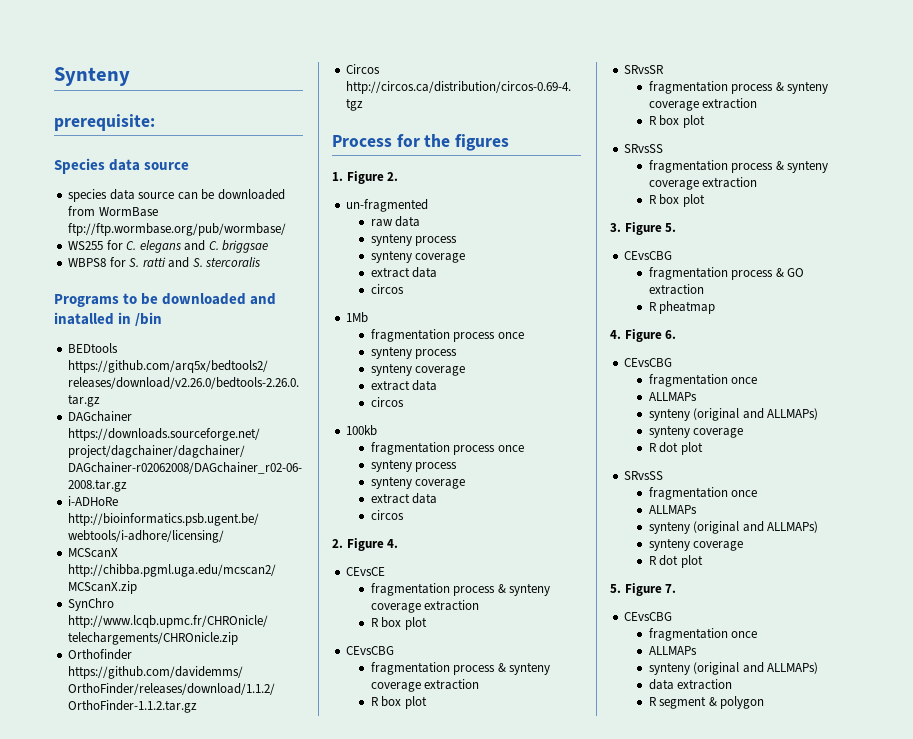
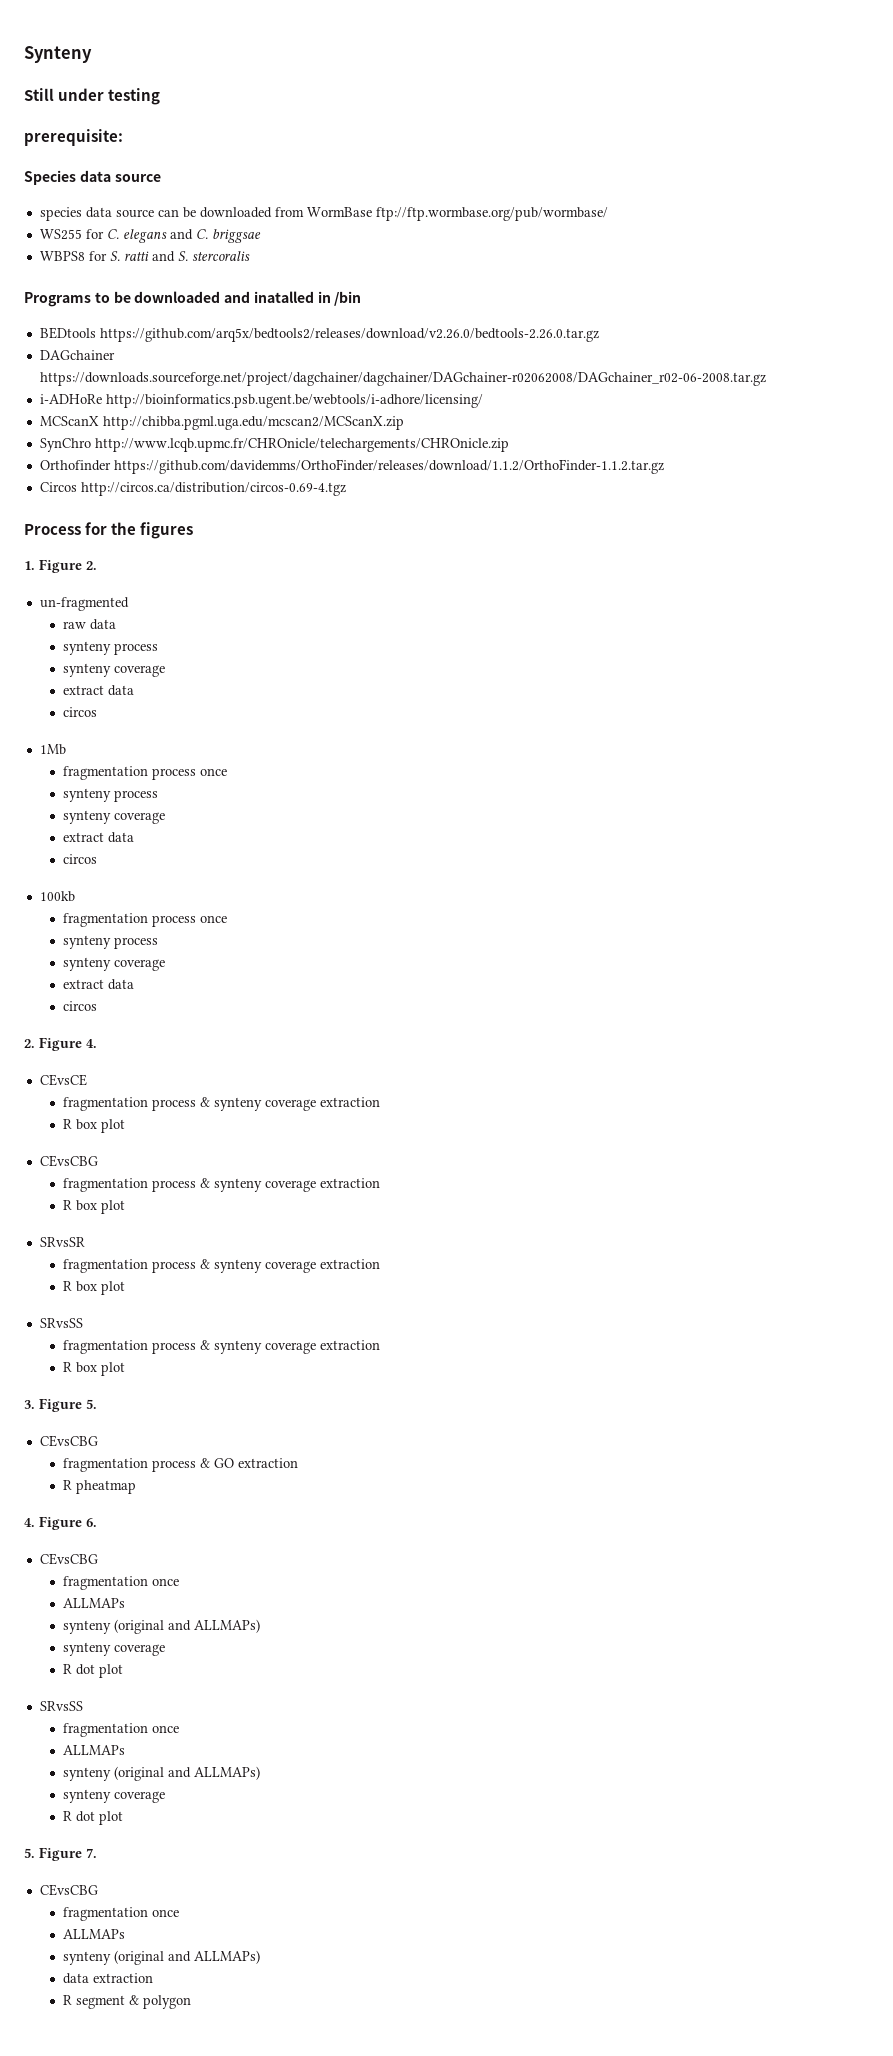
+ Still under testing

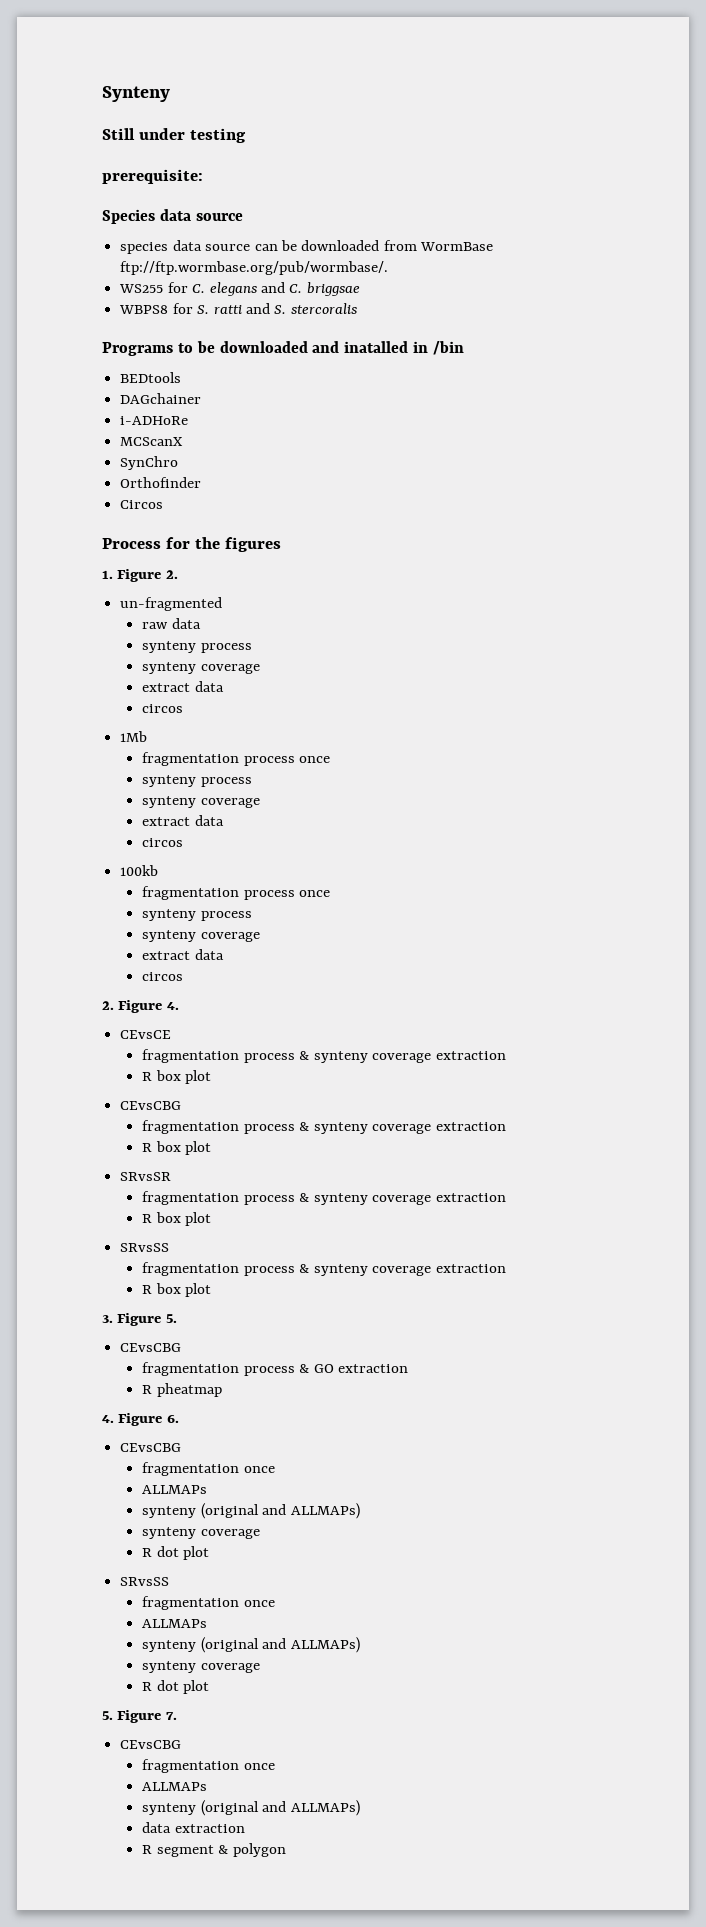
- species data source can be downloaded from WormBase ftp://ftp.wormbase.org/pub/wormbase/
+ species data source can be downloaded from WormBase ftp://ftp.wormbase.org/pub/wormbase/.
- BEDtools https://github.com/arq5x/bedtools2/releases/download/v2.26.0/bedtools-2.26.0.tar.gz
+ BEDtools
- DAGchainer https://downloads.sourceforge.net/project/dagchainer/dagchainer/DAGchainer-r02062008/DAGchainer_r02-06-2008.tar.gz
+ DAGchainer
- i-ADHoRe http://bioinformatics.psb.ugent.be/webtools/i-adhore/licensing/
+ i-ADHoRe
- MCScanX http://chibba.pgml.uga.edu/mcscan2/MCScanX.zip
+ MCScanX
- SynChro http://www.lcqb.upmc.fr/CHROnicle/telechargements/CHROnicle.zip
+ SynChro
- Orthofinder https://github.com/davidemms/OrthoFinder/releases/download/1.1.2/OrthoFinder-1.1.2.tar.gz
+ Orthofinder
- Circos http://circos.ca/distribution/circos-0.69-4.tgz
+ Circos

